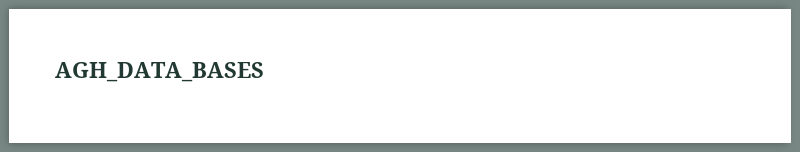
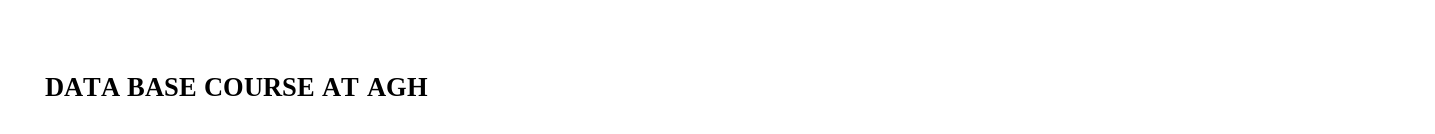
- AGH_DATA_BASES
+ DATA BASE COURSE AT AGH

